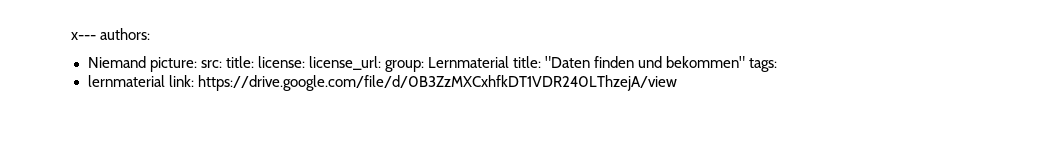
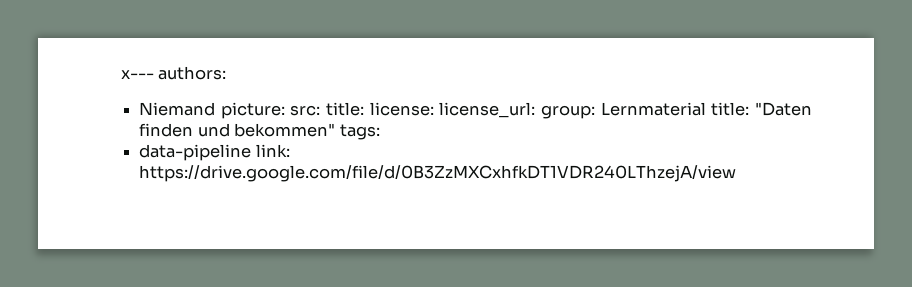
- lernmaterial link: https://drive.google.com/file/d/0B3ZzMXCxhfkDT1VDR240LThzejA/view
+ data-pipeline link: https://drive.google.com/file/d/0B3ZzMXCxhfkDT1VDR240LThzejA/view

